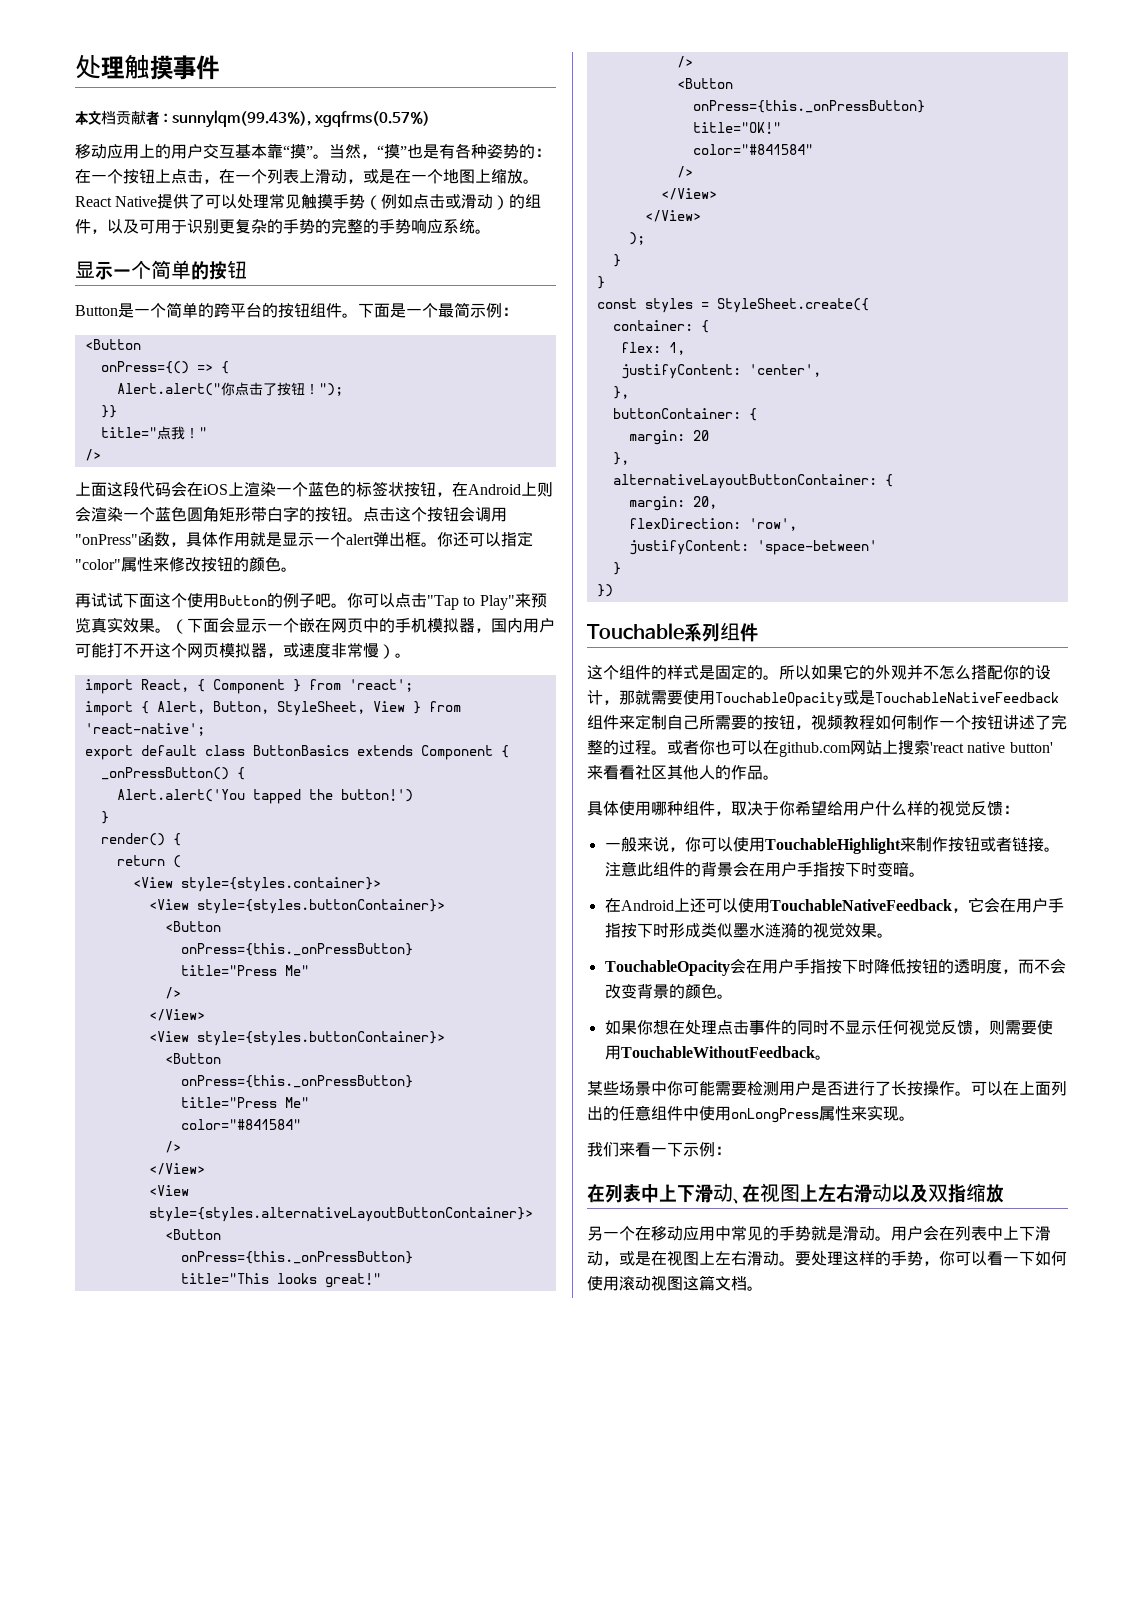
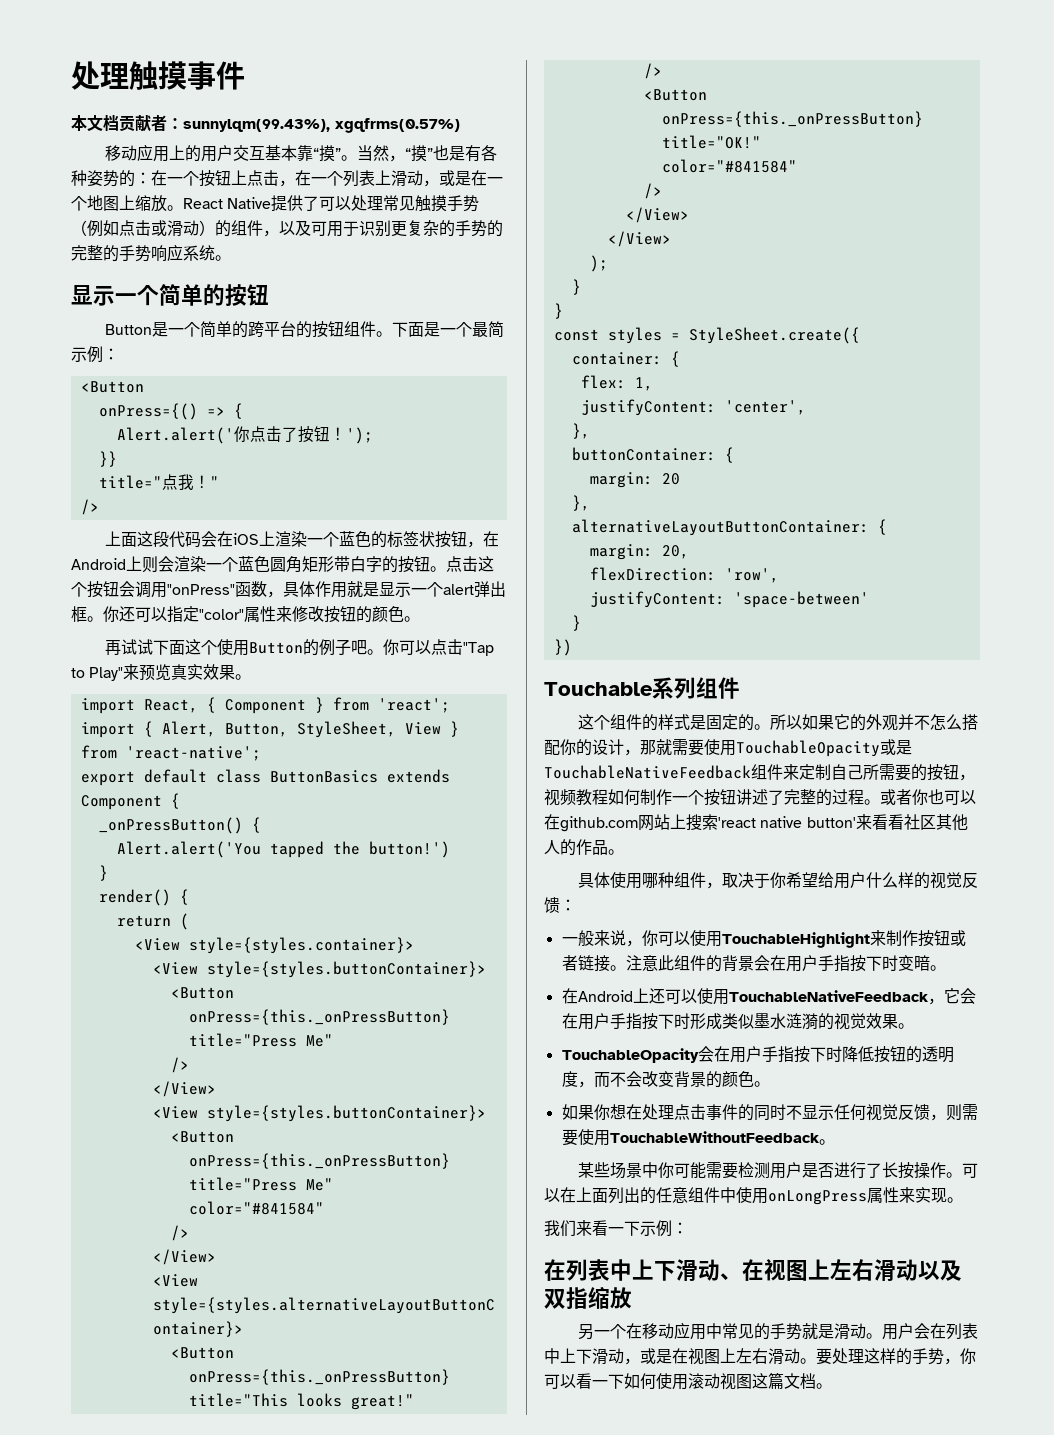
- Alert.alert("你点击了按钮！
+ Alert.alert('你点击了按钮！
- ");
+ ');
- （下面会显示一个嵌在网页中的手机模拟器，国内用户可能打不开这个网页模拟器，或速度非常慢）。

